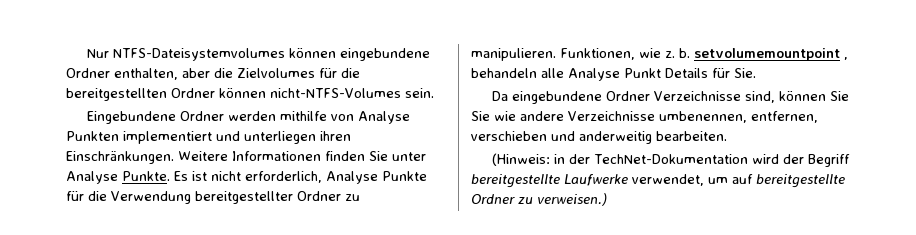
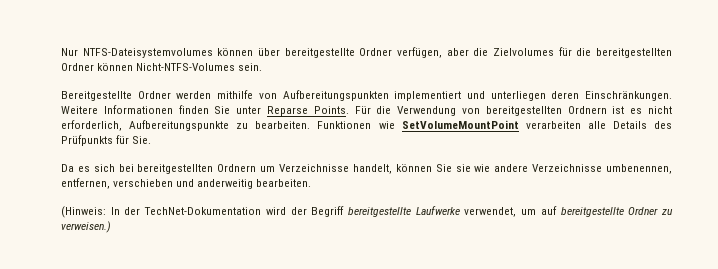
- Nur NTFS-Dateisystemvolumes können eingebundene Ordner enthalten, aber die Zielvolumes für die bereitgestellten Ordner können nicht-NTFS-Volumes sein.
+ Nur NTFS-Dateisystemvolumes können über bereitgestellte Ordner verfügen, aber die Zielvolumes für die bereitgestellten Ordner können Nicht-NTFS-Volumes sein.
- Eingebundene Ordner werden mithilfe von Analyse Punkten implementiert und unterliegen ihren Einschränkungen.
+ Bereitgestellte Ordner werden mithilfe von Aufbereitungspunkten implementiert und unterliegen deren Einschränkungen.
- Weitere Informationen finden Sie unter Analyse Punkte. Es ist nicht erforderlich, Analyse Punkte für die Verwendung bereitgestellter Ordner zu manipulieren. Funktionen, wie z. b. setvolumemountpoint , behandeln alle Analyse Punkt Details für Sie.
- Da eingebundene Ordner Verzeichnisse sind, können Sie Sie wie andere Verzeichnisse umbenennen, entfernen, verschieben und anderweitig bearbeiten.
+ Weitere Informationen finden Sie unter Reparse Points. Für die Verwendung von bereitgestellten Ordnern ist es nicht erforderlich, Aufbereitungspunkte zu bearbeiten. Funktionen wie SetVolumeMountPoint verarbeiten alle Details des Prüfpunkts für Sie.
+ Da es sich bei bereitgestellten Ordnern um Verzeichnisse handelt, können Sie sie wie andere Verzeichnisse umbenennen, entfernen, verschieben und anderweitig bearbeiten.
- (Hinweis: in der TechNet-Dokumentation wird der Begriff bereitgestellte Laufwerke verwendet, um auf bereitgestellte Ordner zu verweisen.)
+ (Hinweis: In der TechNet-Dokumentation wird der Begriff bereitgestellte Laufwerke verwendet, um auf bereitgestellte Ordner zu verweisen.)

